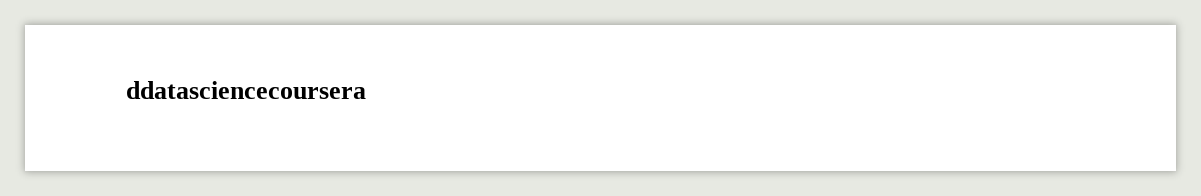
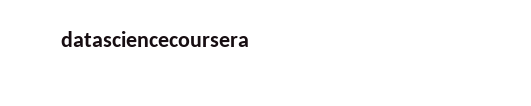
- ddatasciencecoursera
+ datasciencecoursera

